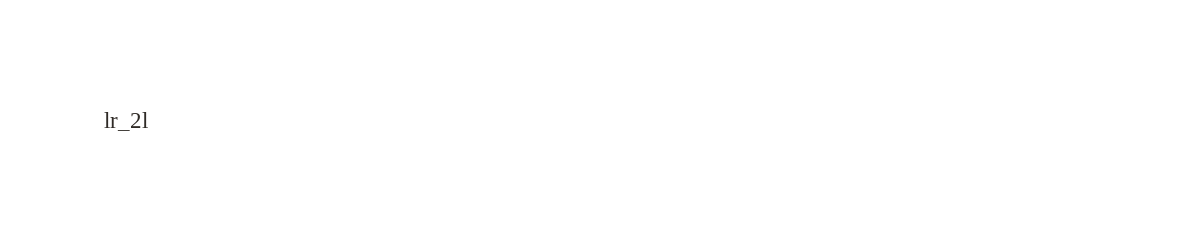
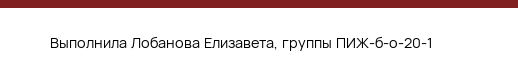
- lr_2l
+ Выполнила Лобанова Елизавета, группы ПИЖ-б-о-20-1

